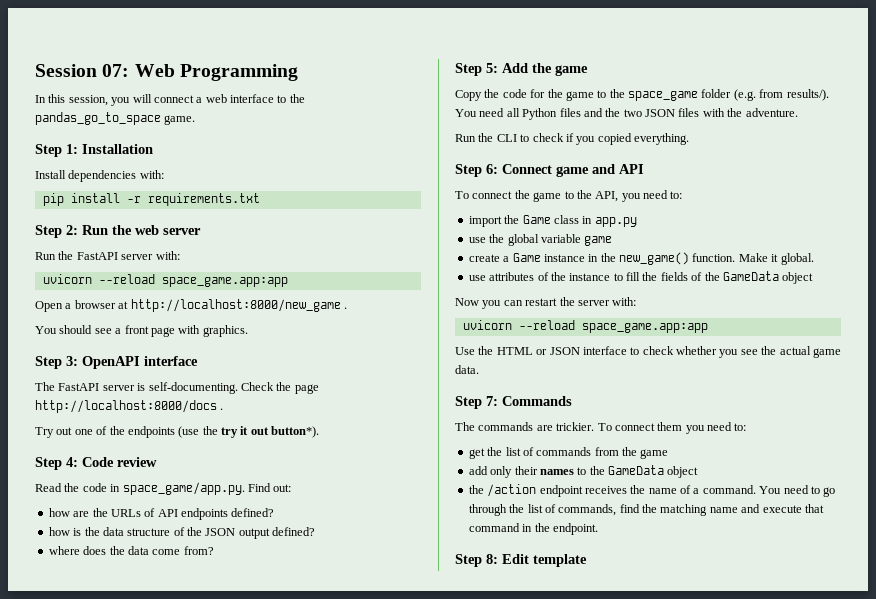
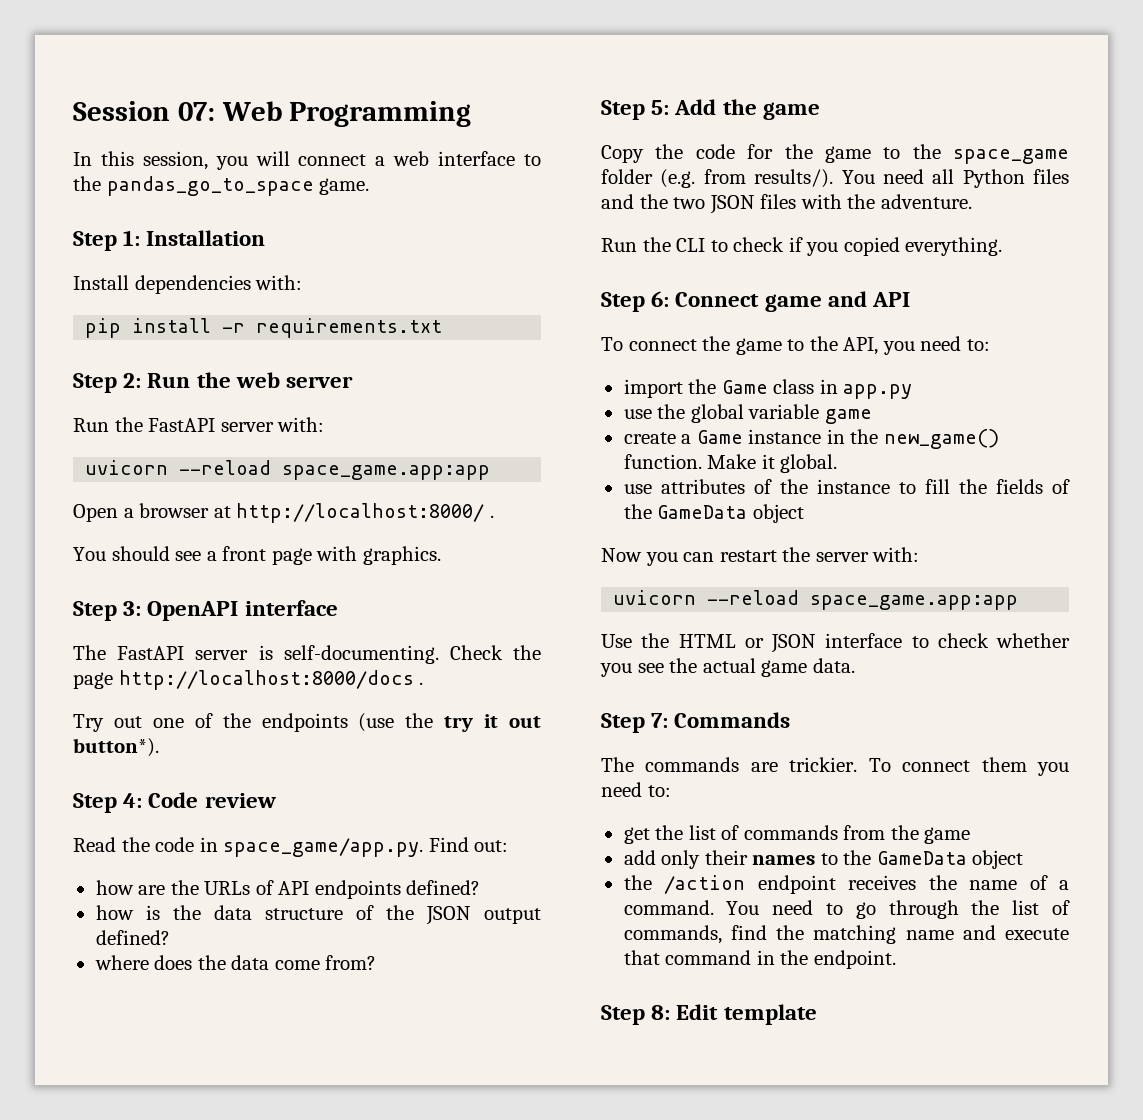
- Open a browser at http://localhost:8000/new_game .
+ Open a browser at http://localhost:8000/ .

